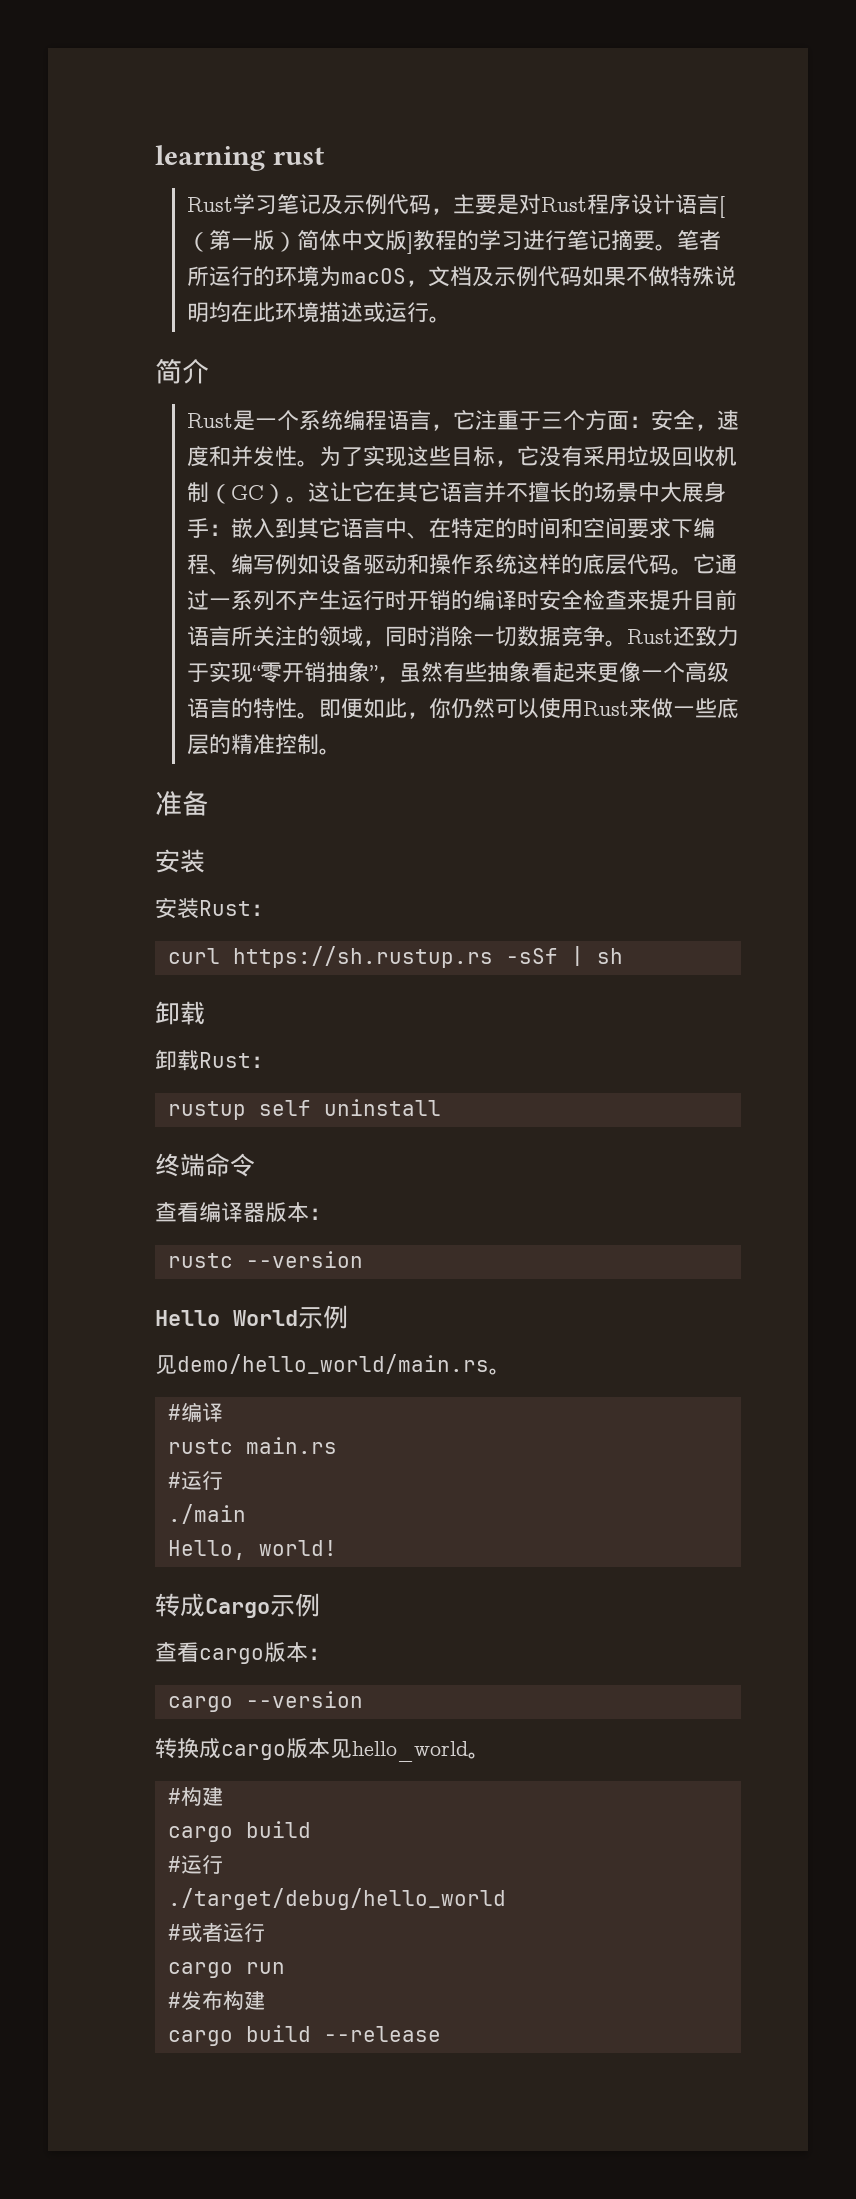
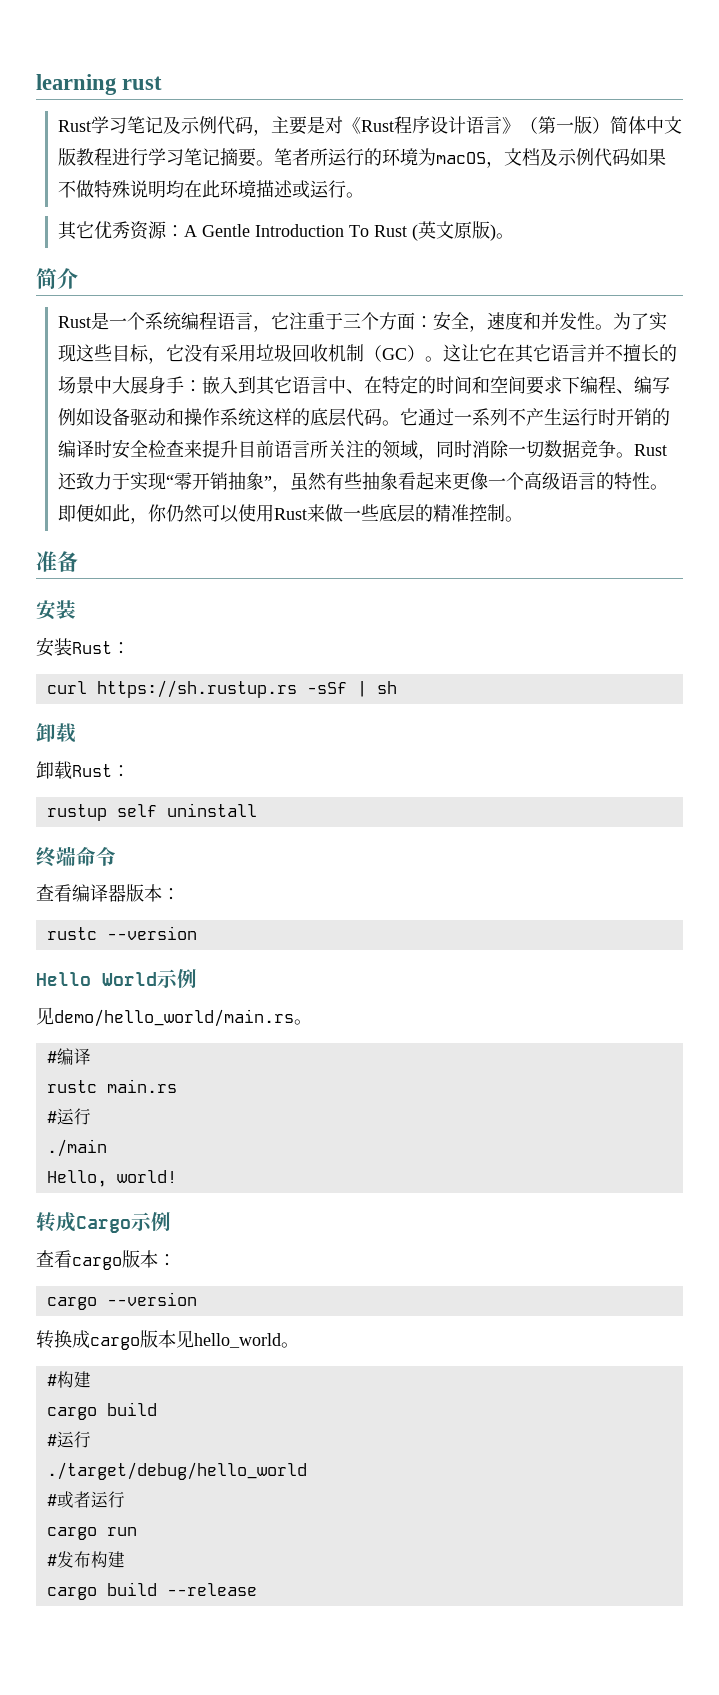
- Rust学习笔记及示例代码，主要是对Rust程序设计语言[（第一版）简体中文版]教程的学习进行笔记摘要。
+ Rust学习笔记及示例代码，主要是对《Rust程序设计语言》（第一版）简体中文版教程进行学习笔记摘要。
+ 其它优秀资源：A Gentle Introduction To Rust (英文原版)。

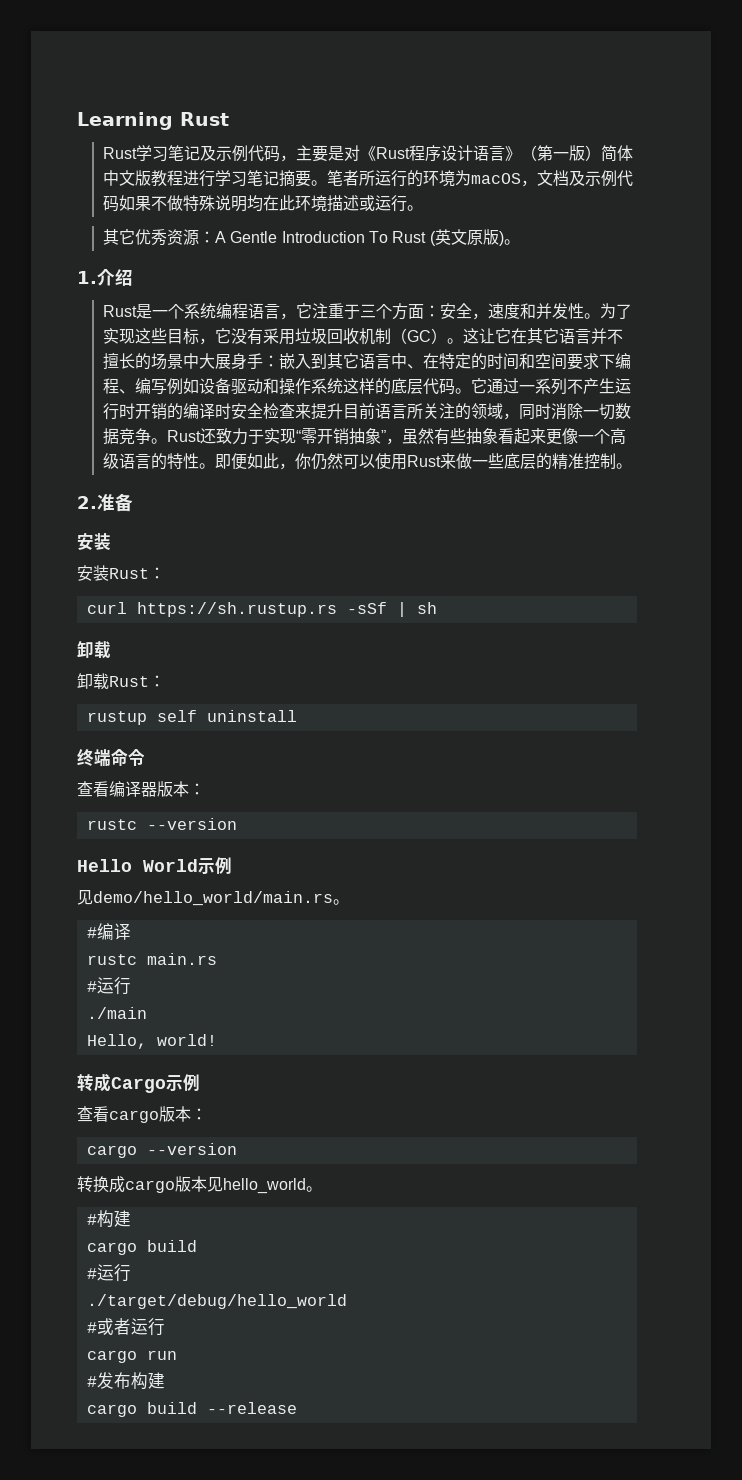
- learning rust
+ Learning Rust
- 简介
+ 1.介绍
- 准备
+ 2.准备

